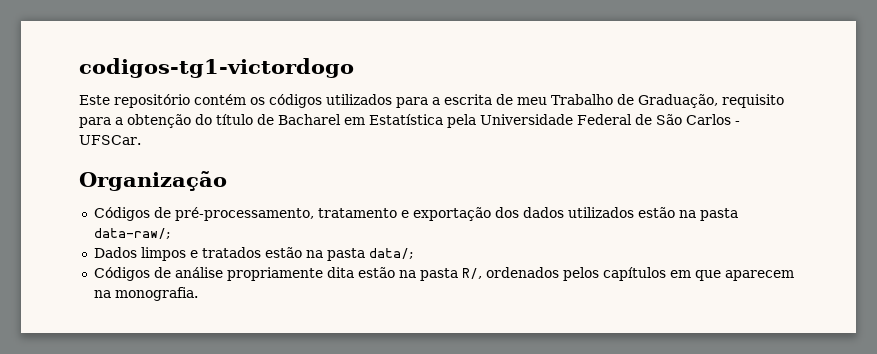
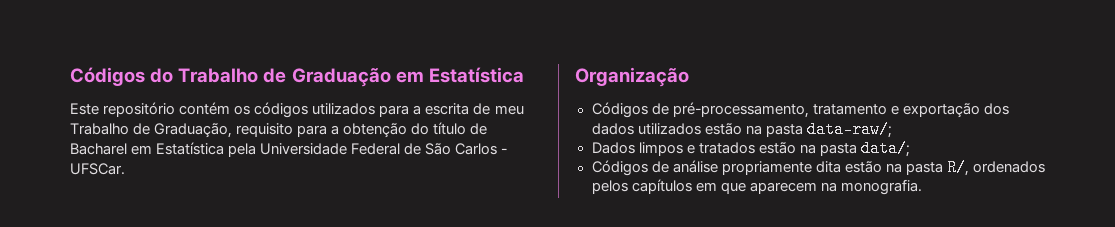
- codigos-tg1-victordogo
+ Códigos do Trabalho de Graduação em Estatística

